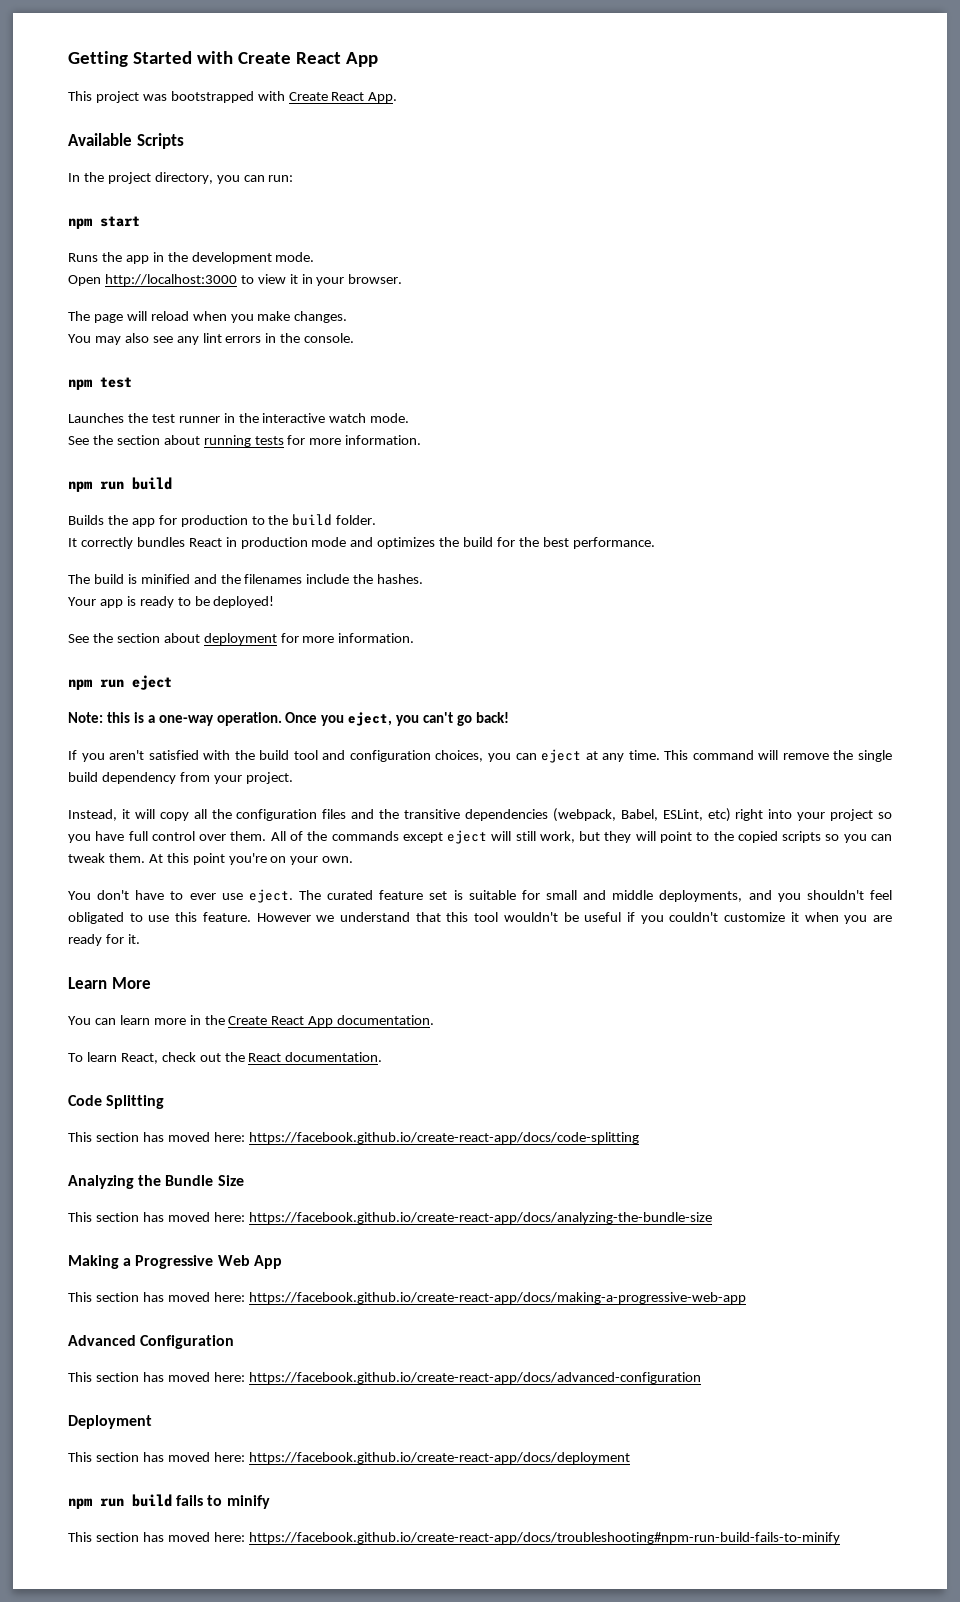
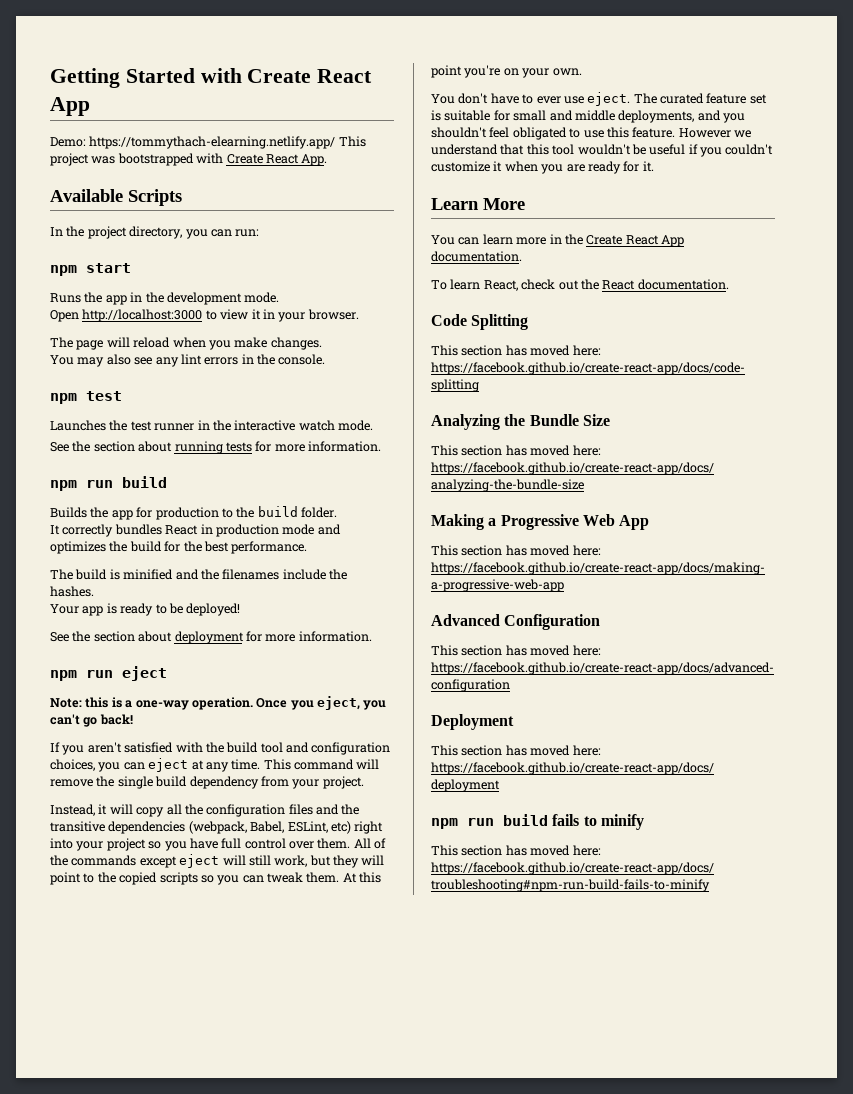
- This project was bootstrapped with Create React App.
+ Demo: https://tommythach-elearning.netlify.app/ This project was bootstrapped with Create React App.

